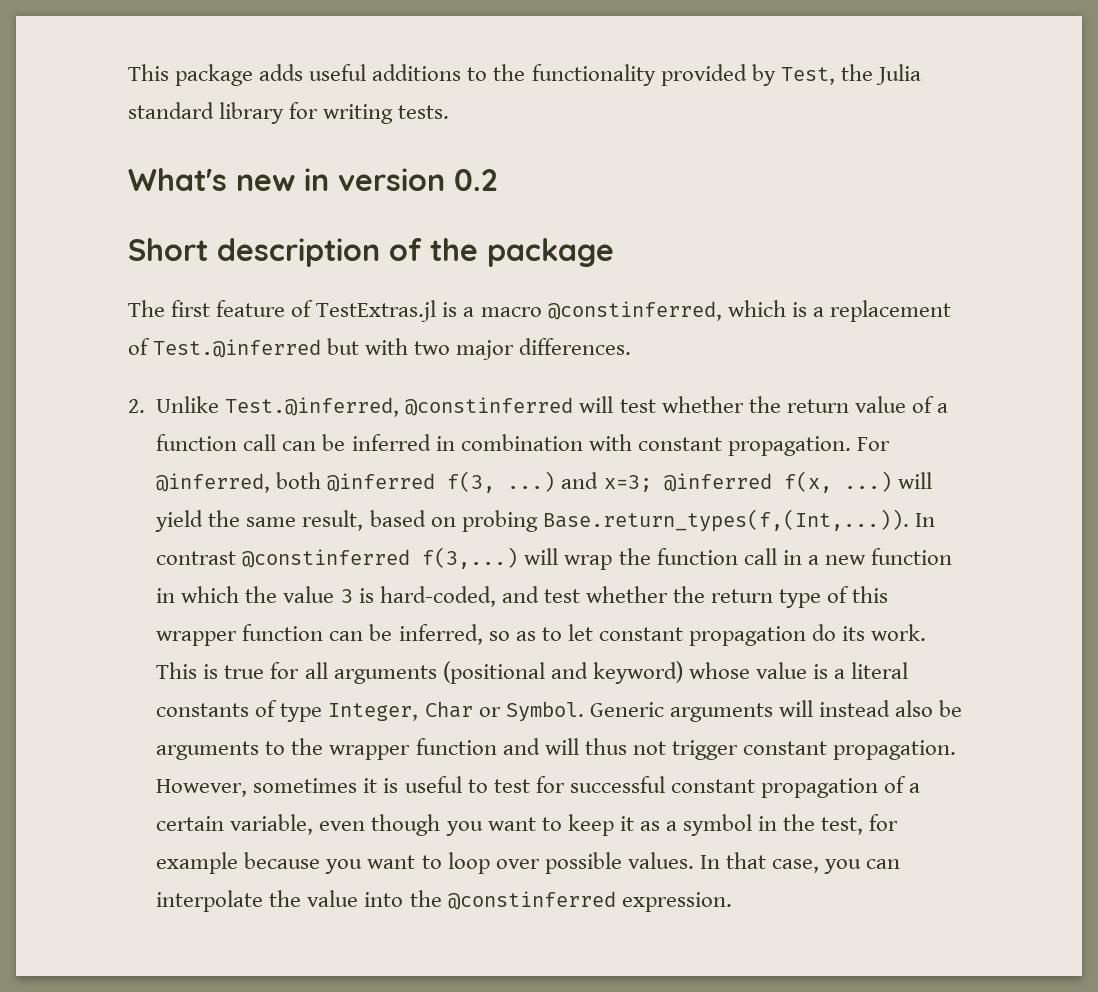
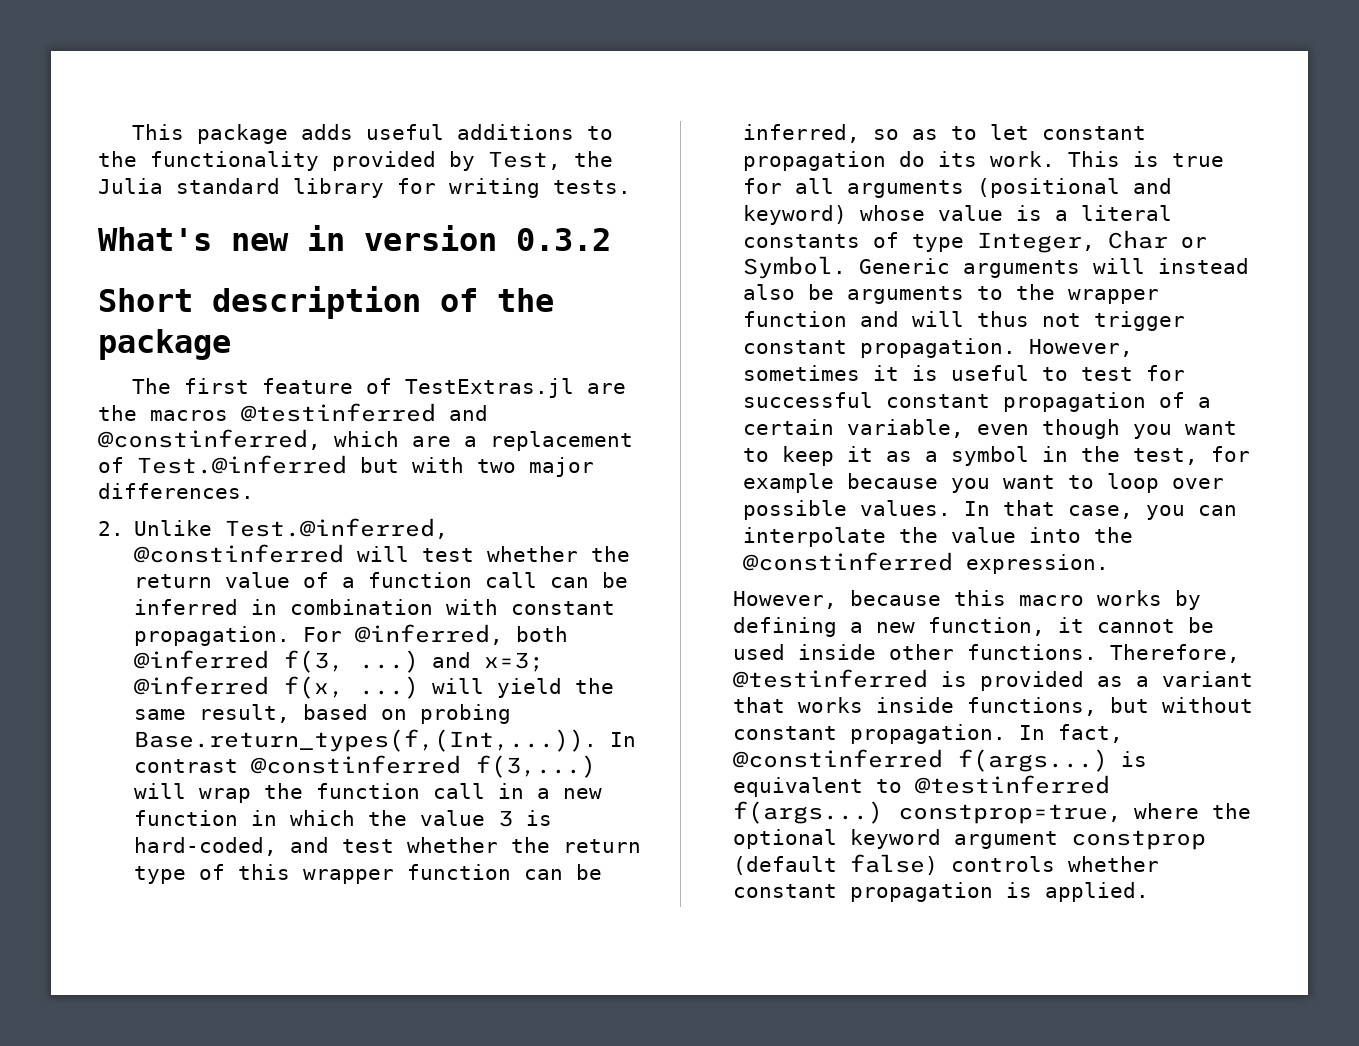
- What's new in version 0.2
+ What's new in version 0.3.2
- The first feature of TestExtras.jl is a macro @constinferred, which is a replacement of Test.@inferred but with two major differences.
+ The first feature of TestExtras.jl are the macros @testinferred and @constinferred, which are a replacement of Test.@inferred but with two major differences.
+ However, because this macro works by defining a new function, it cannot be used inside other functions. Therefore, @testinferred is provided as a variant that works inside functions, but without constant propagation. In fact, @constinferred f(args...) is equivalent to @testinferred f(args...) constprop=true, where the optional keyword argument constprop (default false) controls whether constant propagation is applied.

